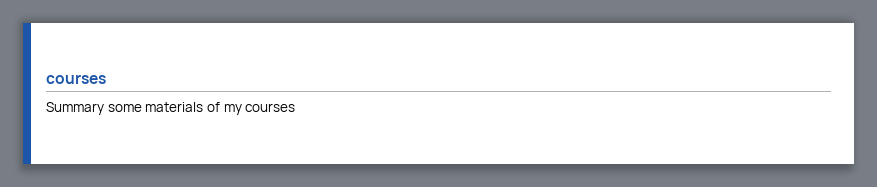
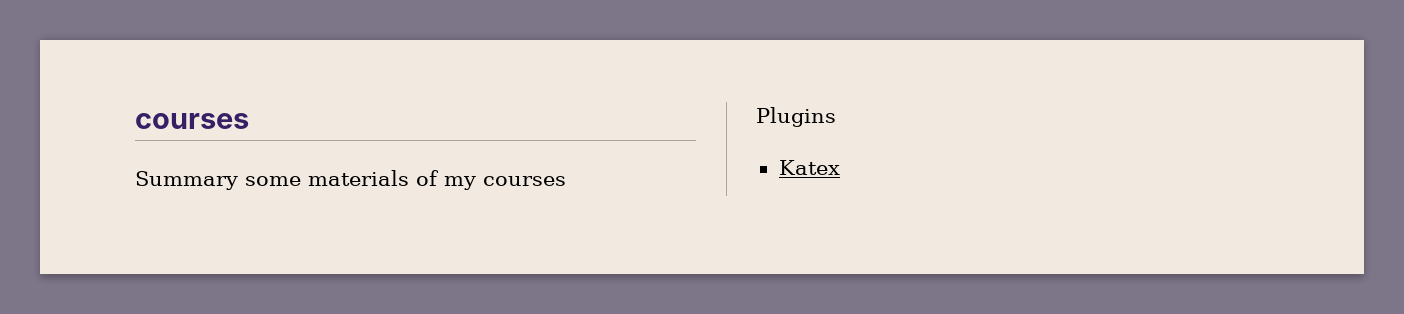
+ Plugins
+ Katex

